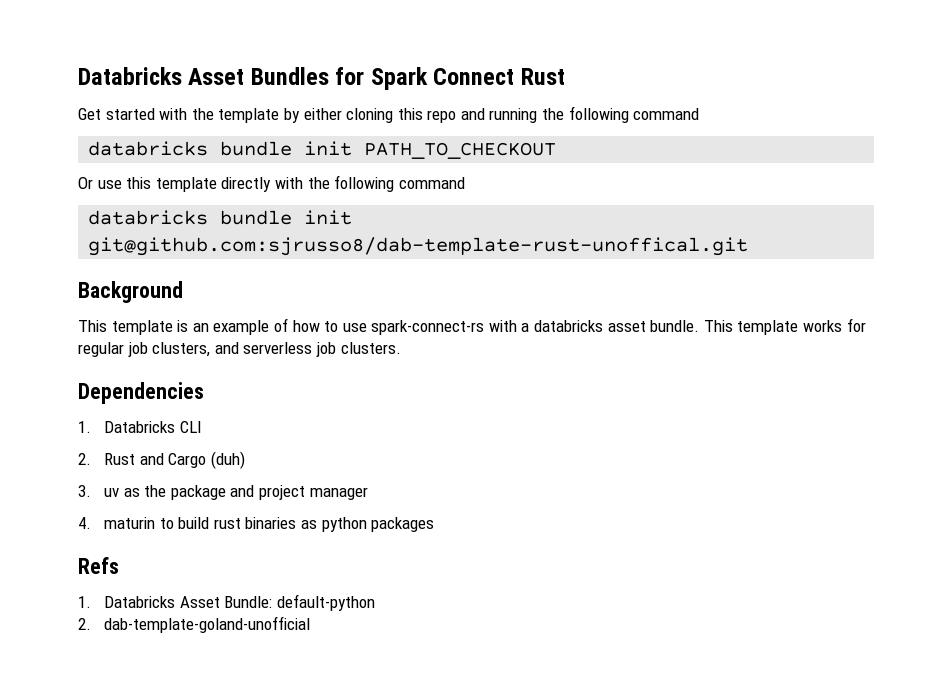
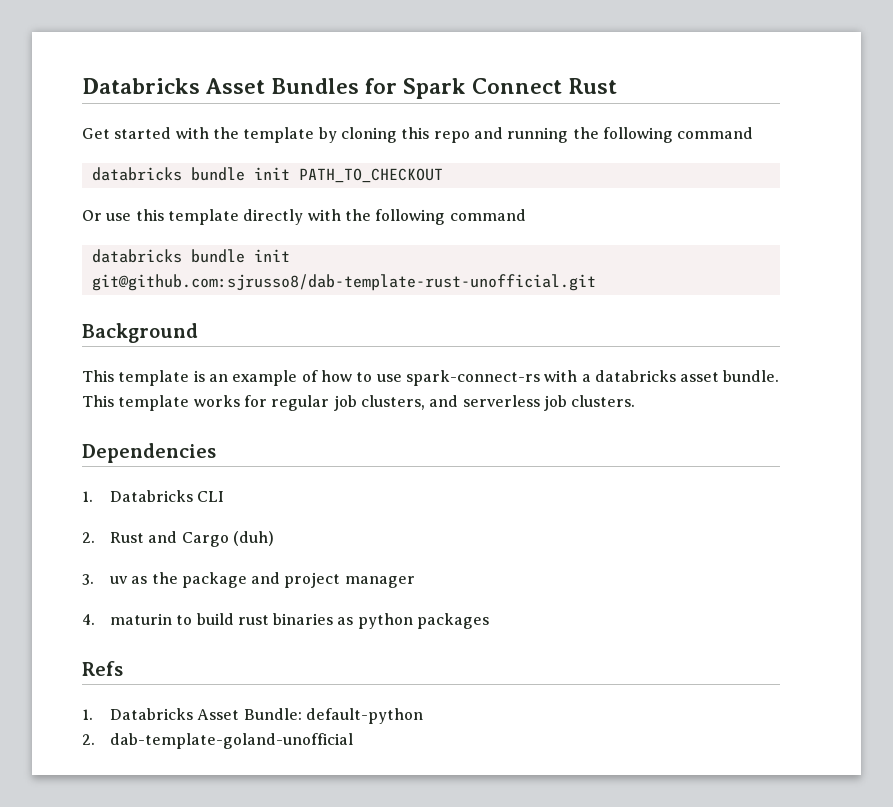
- Get started with the template by either cloning this repo and running the following command
+ Get started with the template by cloning this repo and running the following command
- databricks bundle init git@github.com:sjrusso8/dab-template-rust-unoffical.git
+ databricks bundle init git@github.com:sjrusso8/dab-template-rust-unofficial.git

